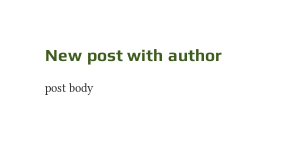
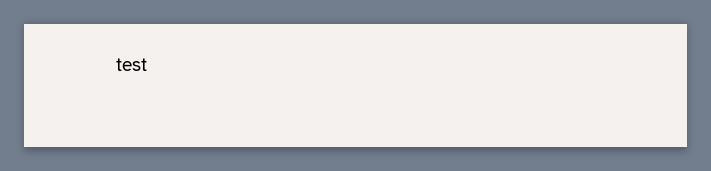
- New post with author
- post body
+ test

